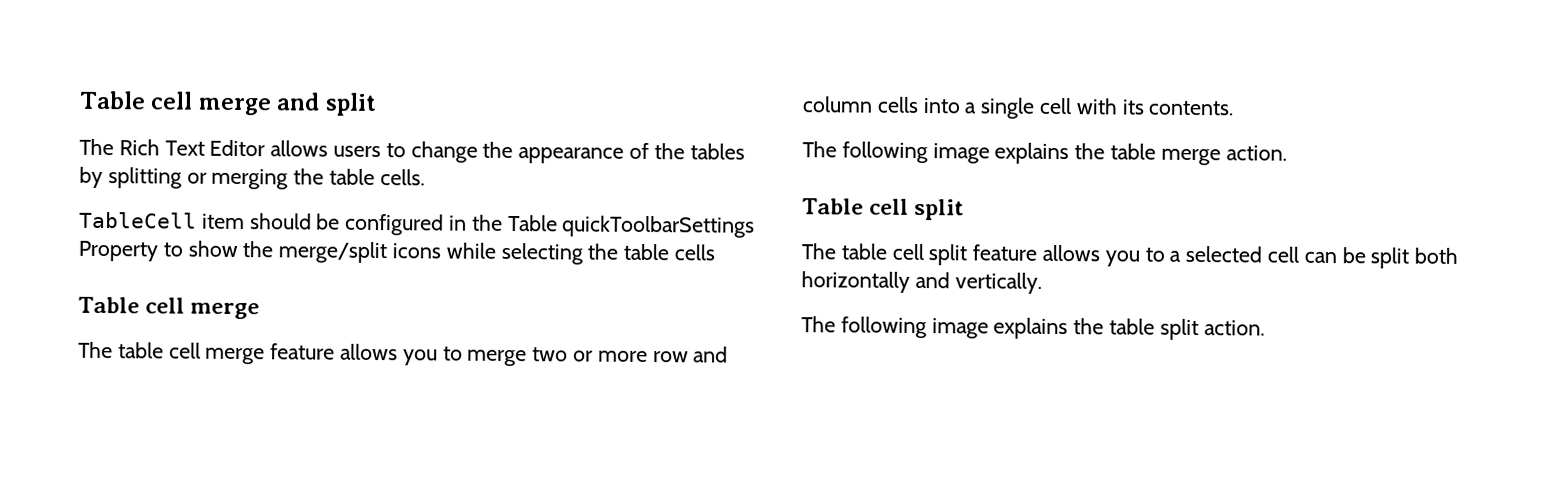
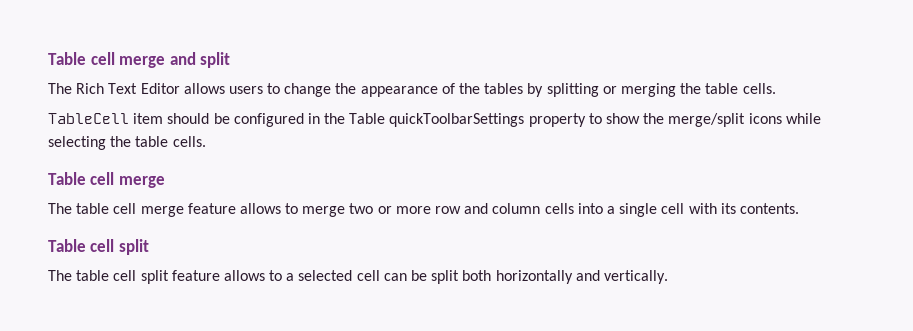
- TableCell item should be configured in the Table quickToolbarSettings Property to show the merge/split icons while selecting the table cells
+ TableCell item should be configured in the Table quickToolbarSettings property to show the merge/split icons while selecting the table cells.
- The table cell merge feature allows you to merge two or more row and column cells into a single cell with its contents.
+ The table cell merge feature allows to merge two or more row and column cells into a single cell with its contents.
- The following image explains the table merge action.
- The table cell split feature allows you to a selected cell can be split both horizontally and vertically.
+ The table cell split feature allows to a selected cell can be split both horizontally and vertically.
- The following image explains the table split action.

